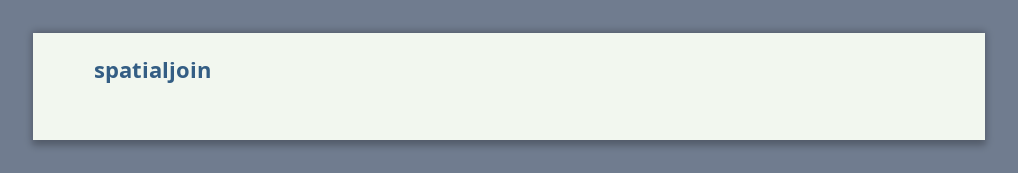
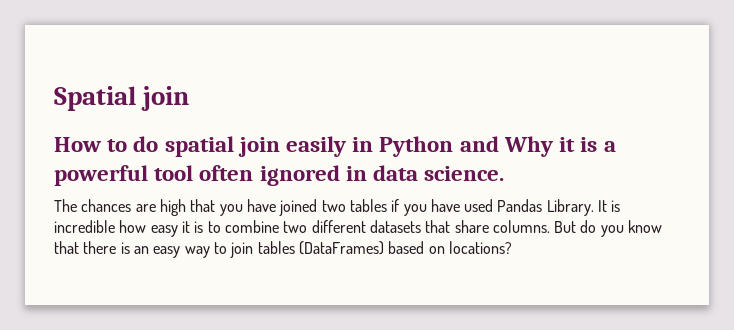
- spatialjoin
+ Spatial join
+ How to do spatial join easily in Python and Why it is a powerful tool often ignored in data science.
+ The chances are high that you have joined two tables if you have used Pandas Library. It is incredible how easy it is to combine two different datasets that share columns. But do you know that there is an easy way to join tables (DataFrames) based on locations?

